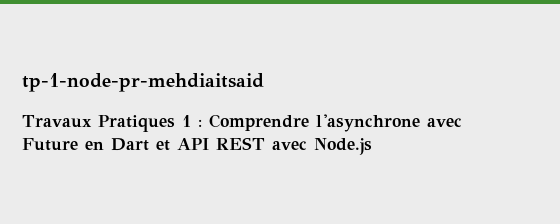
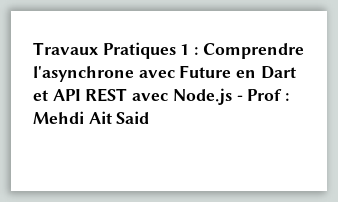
- tp-1-node-pr-mehdiaitsaid
- Travaux Pratiques 1 : Comprendre l'asynchrone avec Future en Dart et API REST avec Node.js
+ Travaux Pratiques 1 : Comprendre l'asynchrone avec Future en Dart et API REST avec Node.js - Prof : Mehdi Ait Said

